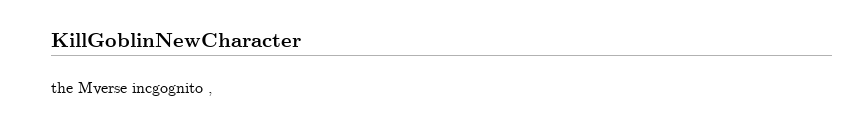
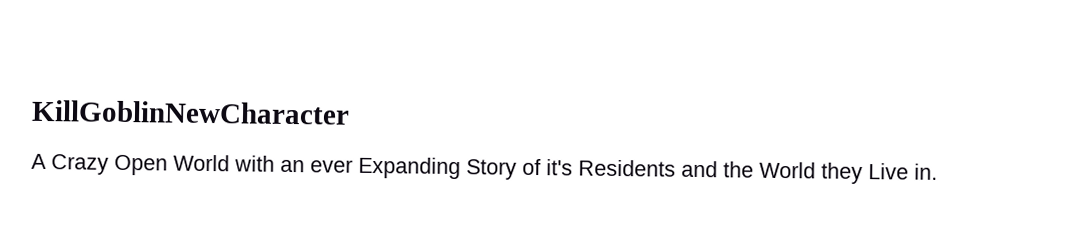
- the Mverse incgognito ,
+ A Crazy Open World with an ever Expanding Story of it's Residents and the World they Live in.

